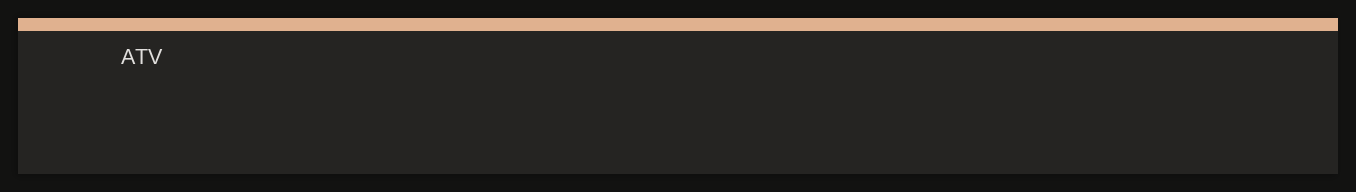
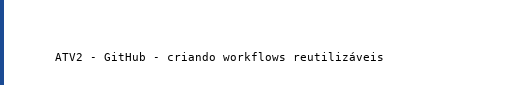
- ATV
+ ATV2 - GitHub - criando workflows reutilizáveis

